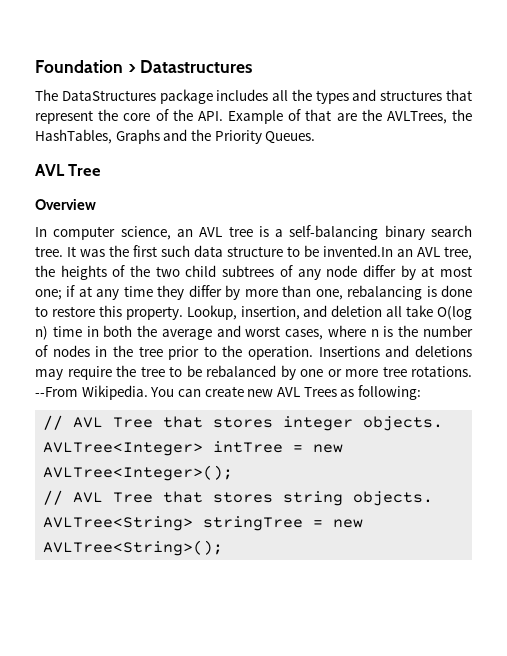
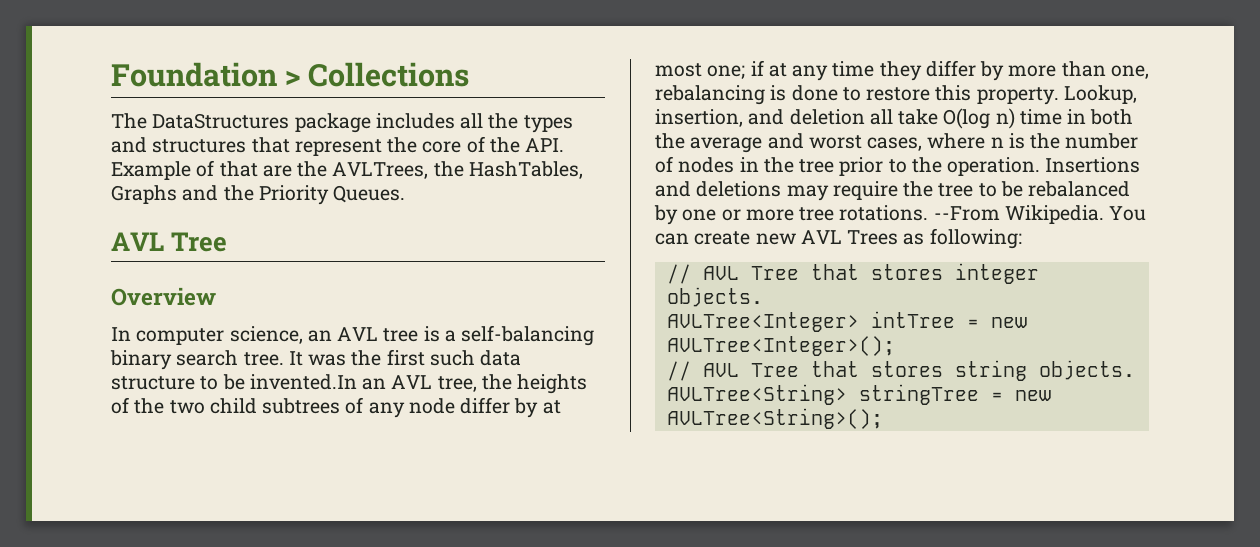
- Foundation > Datastructures
+ Foundation > Collections

